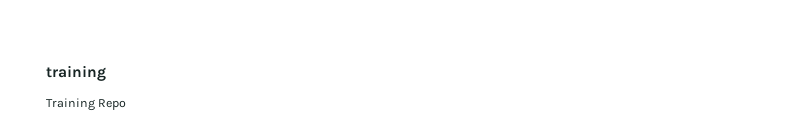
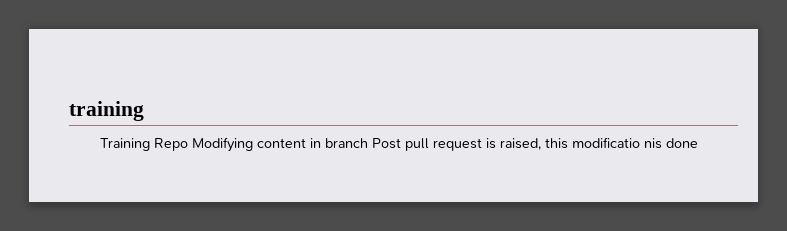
- Training Repo
+ Training Repo Modifying content in branch Post pull request is raised, this modificatio nis done

